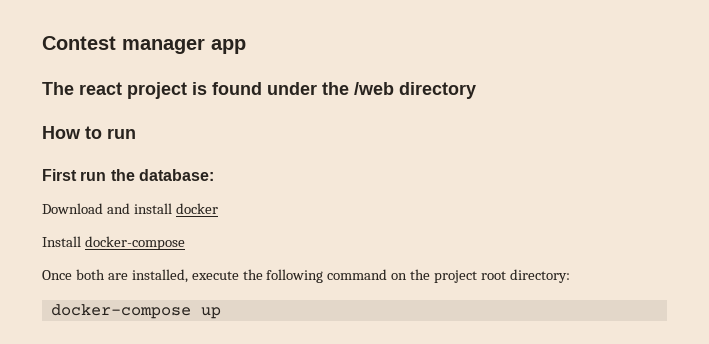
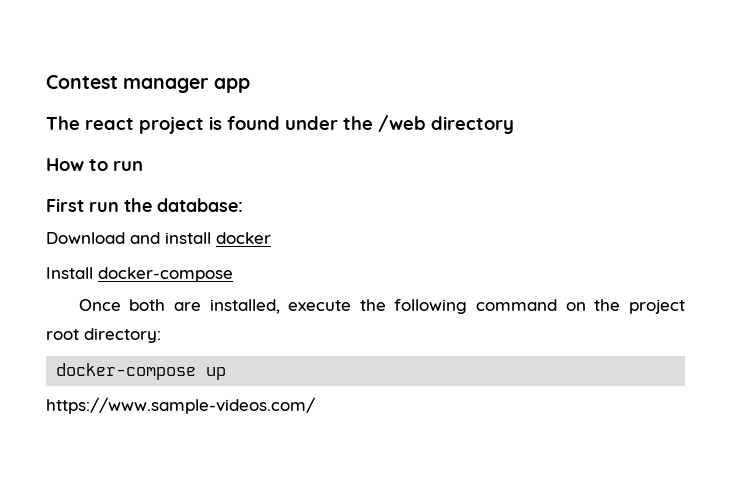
+ https://www.sample-videos.com/

